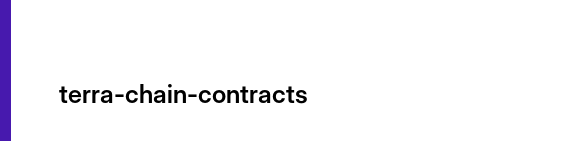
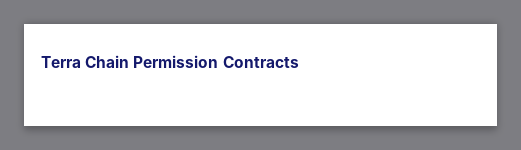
- terra-chain-contracts
+ Terra Chain Permission Contracts

